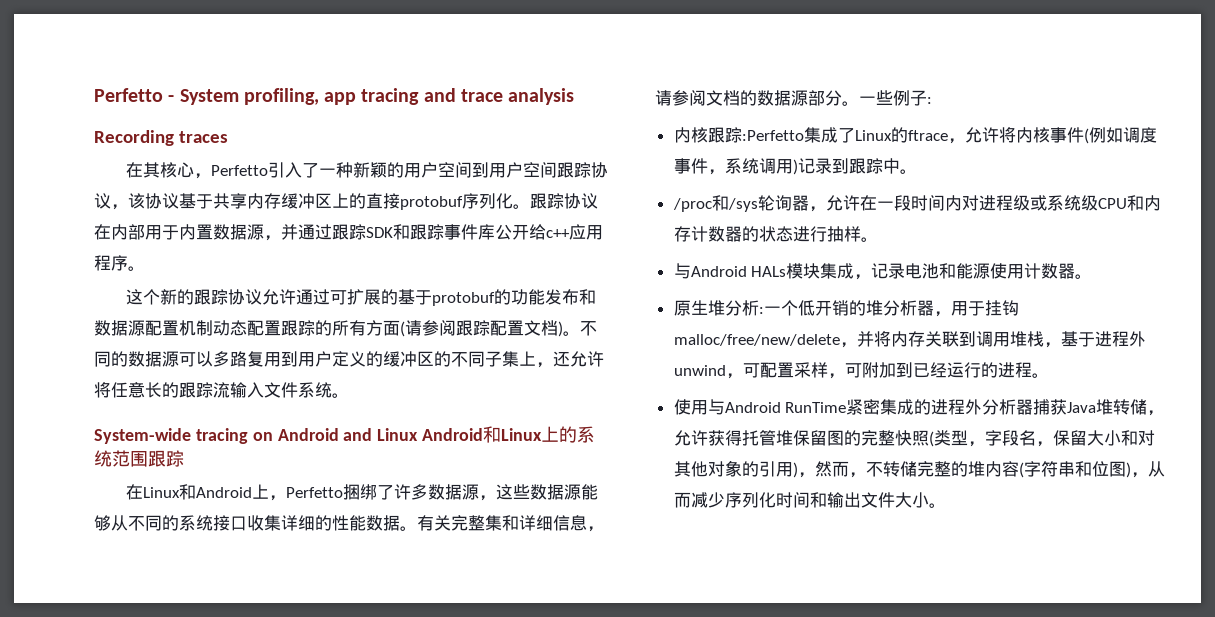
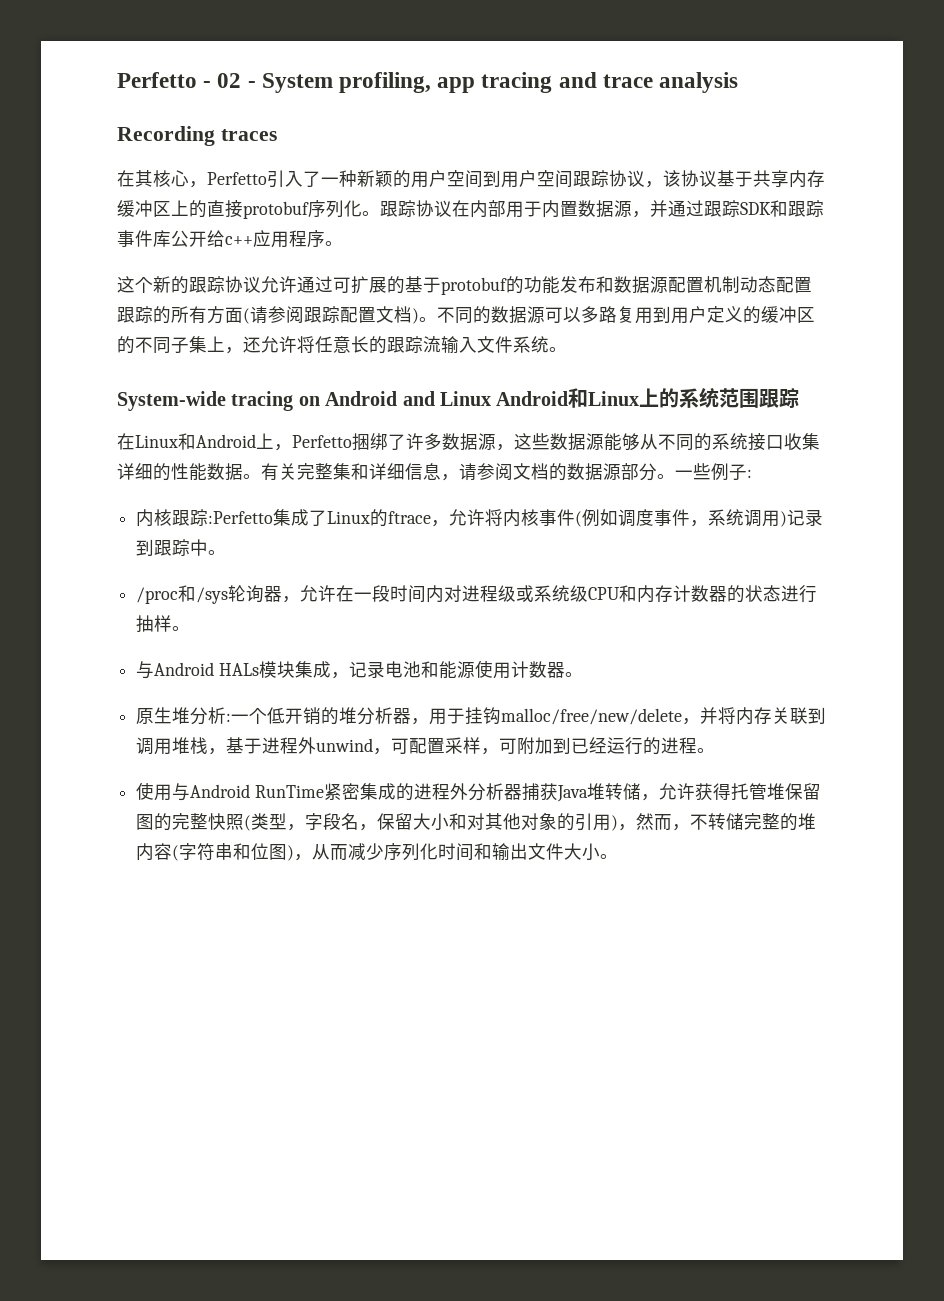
- Perfetto - System profiling, app tracing and trace analysis
+ Perfetto - 02 - System profiling, app tracing and trace analysis

